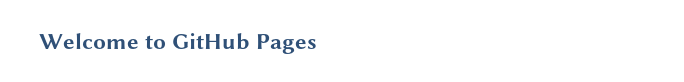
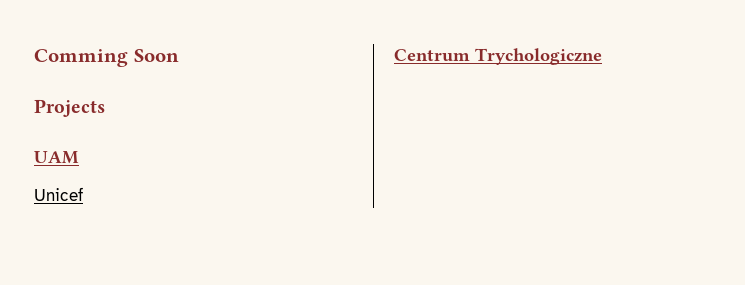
- Welcome to GitHub Pages
+ Comming Soon
+ Projects
+ UAM
+ Unicef
+ Centrum Trychologiczne

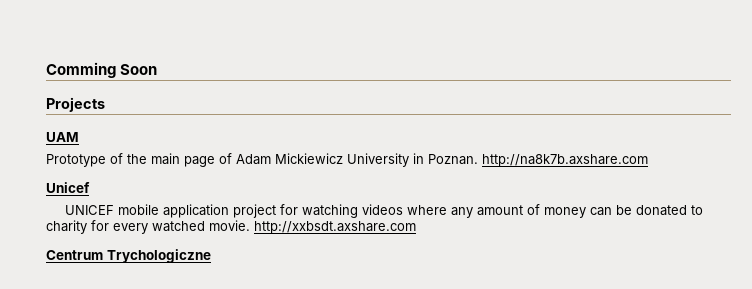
+ Prototype of the main page of Adam Mickiewicz University in Poznan. http://na8k7b.axshare.com
  Unicef
+ UNICEF mobile application project for watching videos where any amount of money can be donated to charity for every watched movie. http://xxbsdt.axshare.com

